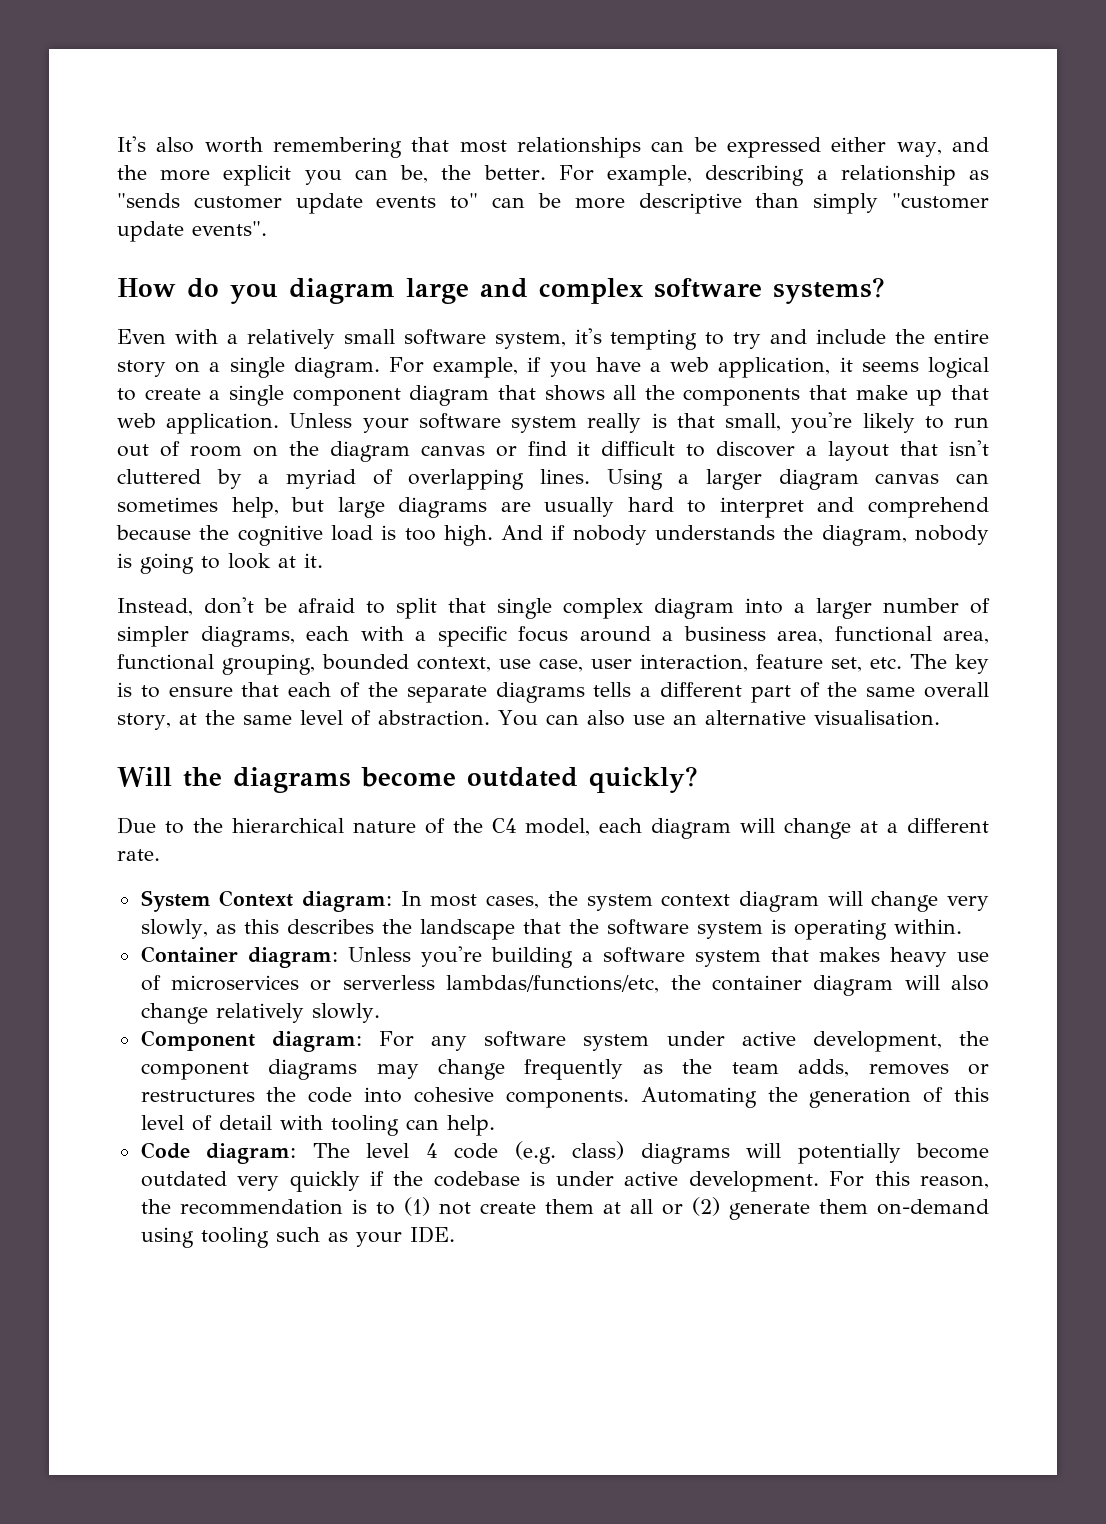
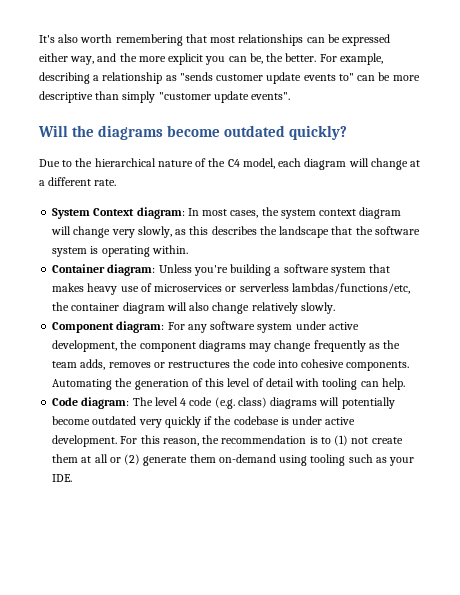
- How do you diagram large and complex software systems?
- Even with a relatively small software system, it's tempting to try and include the entire story on a single diagram. For example, if you have a web application, it seems logical to create a single component diagram that shows all the components that make up that web application. Unless your software system really is that small, you're likely to run out of room on the diagram canvas or find it difficult to discover a layout that isn't cluttered by a myriad of overlapping lines. Using a larger diagram canvas can sometimes help, but large diagrams are usually hard to interpret and comprehend because the cognitive load is too high. And if nobody understands the diagram, nobody is going to look at it.
- Instead, don't be afraid to split that single complex diagram into a larger number of simpler diagrams, each with a specific focus around a business area, functional area, functional grouping, bounded context, use case, user interaction, feature set, etc. The key is to ensure that each of the separate diagrams tells a different part of the same overall story, at the same level of abstraction. You can also use an alternative visualisation.

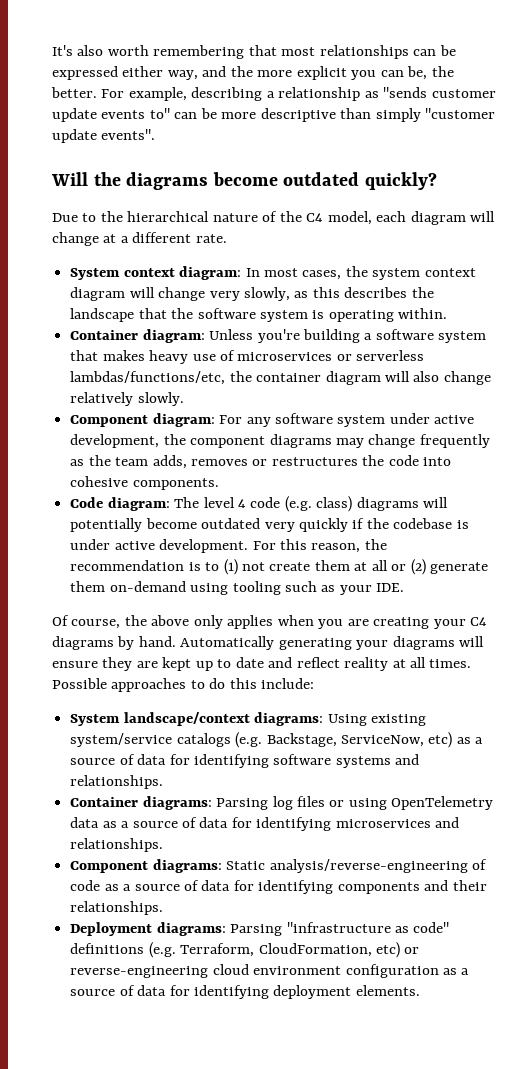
- System Context diagram: In most cases, the system context diagram will change very slowly, as this describes the landscape that the software system is operating within.
+ System context diagram: In most cases, the system context diagram will change very slowly, as this describes the landscape that the software system is operating within.
- Automating the generation of this level of detail with tooling can help.
+ Of course, the above only applies when you are creating your C4 diagrams by hand. Automatically generating your diagrams will ensure they are kept up to date and reflect reality at all times. Possible approaches to do this include:
+ System landscape/context diagrams: Using existing system/service catalogs (e.g. Backstage, ServiceNow, etc) as a source of data for identifying software systems and relationships.
+ Container diagrams: Parsing log files or using OpenTelemetry data as a source of data for identifying microservices and relationships.
+ Component diagrams: Static analysis/reverse-engineering of code as a source of data for identifying components and their relationships.
+ Deployment diagrams: Parsing "infrastructure as code" definitions (e.g. Terraform, CloudFormation, etc) or reverse-engineering cloud environment configuration as a source of data for identifying deployment elements.

